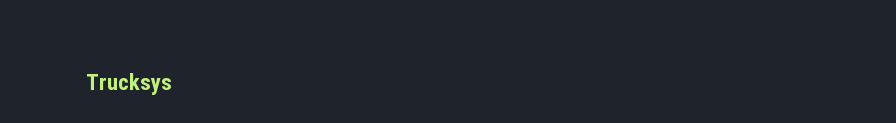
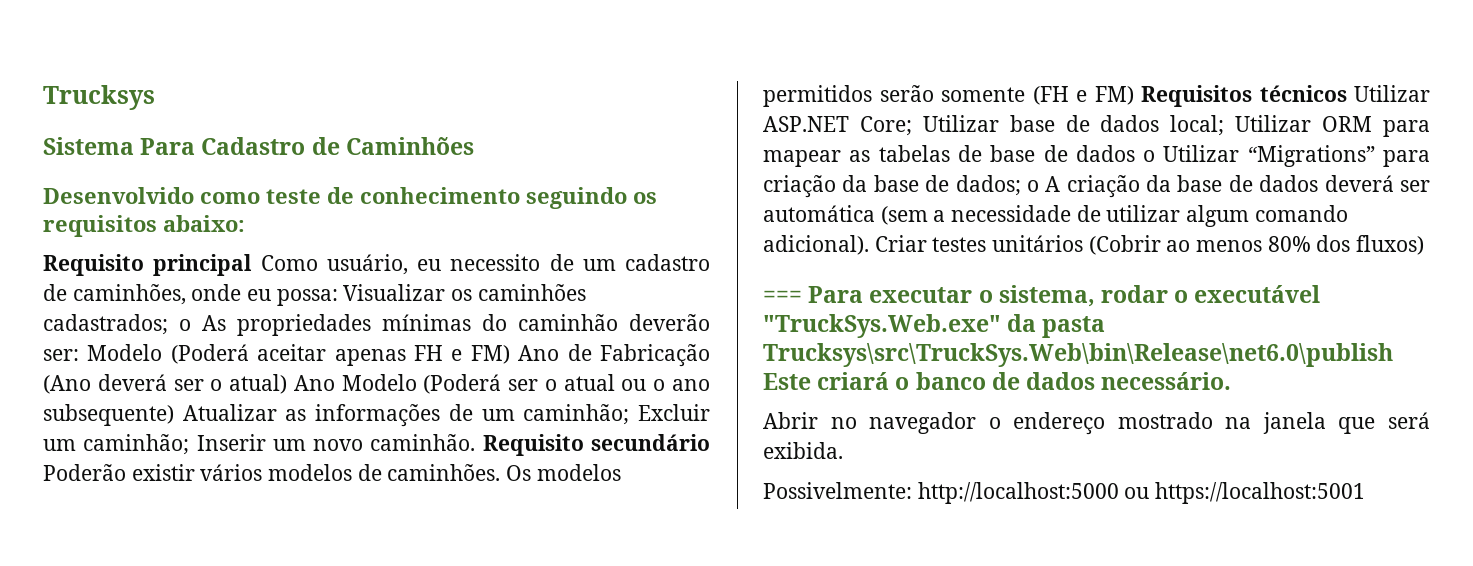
+ Sistema Para Cadastro de Caminhões
+ Desenvolvido como teste de conhecimento seguindo os requisitos abaixo:
+ Requisito principal Como usuário, eu necessito de um cadastro de caminhões, onde eu possa: Visualizar os caminhões cadastrados; o As propriedades mínimas do caminhão deverão ser: Modelo (Poderá aceitar apenas FH e FM) Ano de Fabricação (Ano deverá ser o atual) Ano Modelo (Poderá ser o atual ou o ano subsequente) Atualizar as informações de um caminhão; Excluir um caminhão; Inserir um novo caminhão. Requisito secundário Poderão existir vários modelos de caminhões. Os modelos permitidos serão somente (FH e FM) Requisitos técnicos Utilizar ASP.NET Core; Utilizar base de dados local; Utilizar ORM para mapear as tabelas de base de dados o Utilizar “Migrations” para criação da base de dados; o A criação da base de dados deverá ser automática (sem a necessidade de utilizar algum comando adicional). Criar testes unitários (Cobrir ao menos 80% dos fluxos)
+ === Para executar o sistema, rodar o executável "TruckSys.Web.exe" da pasta Trucksys\src\TruckSys.Web\bin\Release\net6.0\publish Este criará o banco de dados necessário.
+ Abrir no navegador o endereço mostrado na janela que será exibida.
+ Possivelmente: http://localhost:5000 ou https://localhost:5001

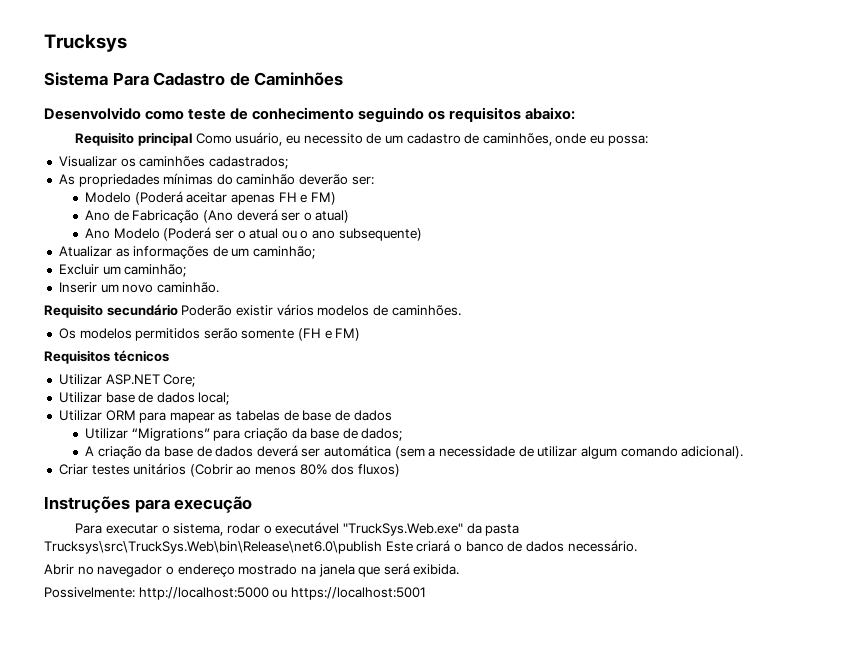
- Requisito principal Como usuário, eu necessito de um cadastro de caminhões, onde eu possa: Visualizar os caminhões cadastrados; o As propriedades mínimas do caminhão deverão ser: Modelo (Poderá aceitar apenas FH e FM) Ano de Fabricação (Ano deverá ser o atual) Ano Modelo (Poderá ser o atual ou o ano subsequente) Atualizar as informações de um caminhão; Excluir um caminhão; Inserir um novo caminhão. Requisito secundário Poderão existir vários modelos de caminhões. Os modelos permitidos serão somente (FH e FM) Requisitos técnicos Utilizar ASP.NET Core; Utilizar base de dados local; Utilizar ORM para mapear as tabelas de base de dados o Utilizar “Migrations” para criação da base de dados; o A criação da base de dados deverá ser automática (sem a necessidade de utilizar algum comando adicional). Criar testes unitários (Cobrir ao menos 80% dos fluxos)
+ Requisito principal Como usuário, eu necessito de um cadastro de caminhões, onde eu possa:
+ Visualizar os caminhões cadastrados;
+ As propriedades mínimas do caminhão deverão ser:
+ Modelo (Poderá aceitar apenas FH e FM)
+ Ano de Fabricação (Ano deverá ser o atual)
+ Ano Modelo (Poderá ser o atual ou o ano subsequente)
+ Atualizar as informações de um caminhão;
+ Excluir um caminhão;
+ Inserir um novo caminhão.
+ Requisito secundário Poderão existir vários modelos de caminhões.
+ Os modelos permitidos serão somente (FH e FM)
+ Requisitos técnicos
+ Utilizar ASP.NET Core;
+ Utilizar base de dados local;
+ Utilizar ORM para mapear as tabelas de base de dados
+ Utilizar “Migrations” para criação da base de dados;
+ A criação da base de dados deverá ser automática (sem a necessidade de utilizar algum comando adicional).
+ Criar testes unitários (Cobrir ao menos 80% dos fluxos)
- === Para executar o sistema, rodar o executável "TruckSys.Web.exe" da pasta Trucksys\src\TruckSys.Web\bin\Release\net6.0\publish Este criará o banco de dados necessário.
+ Instruções para execução
+ Para executar o sistema, rodar o executável "TruckSys.Web.exe" da pasta Trucksys\src\TruckSys.Web\bin\Release\net6.0\publish Este criará o banco de dados necessário.

